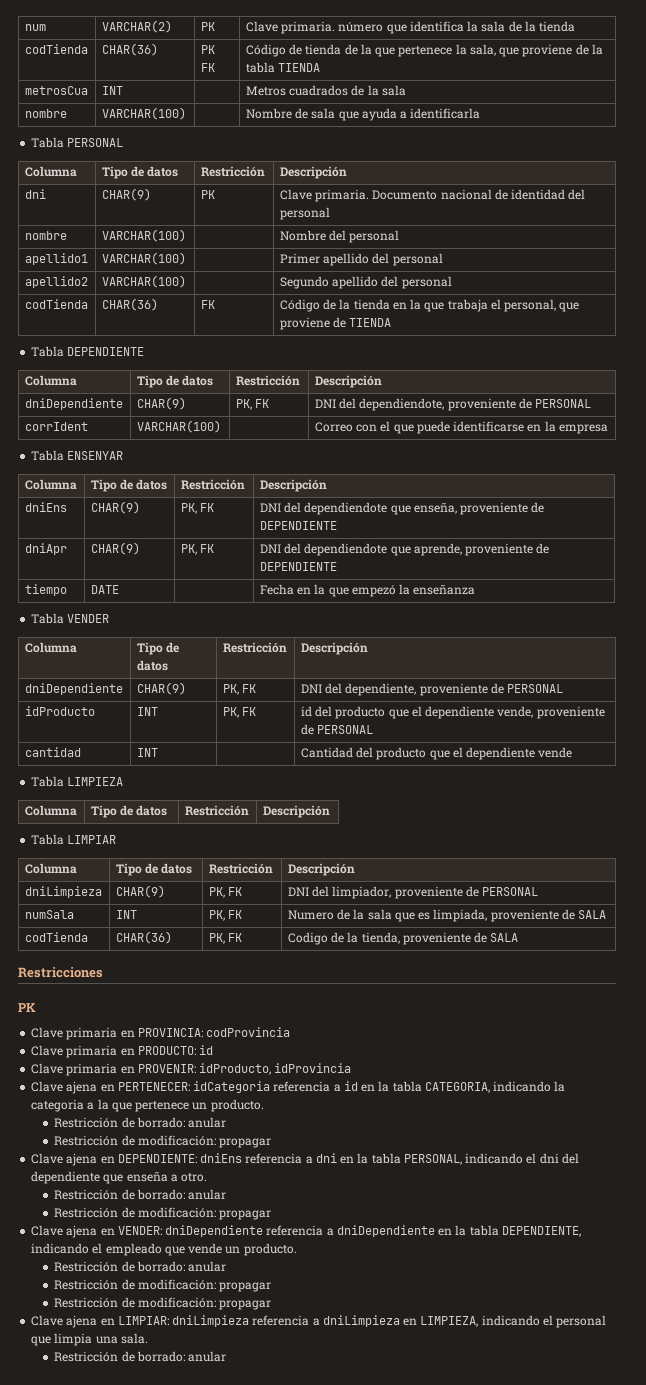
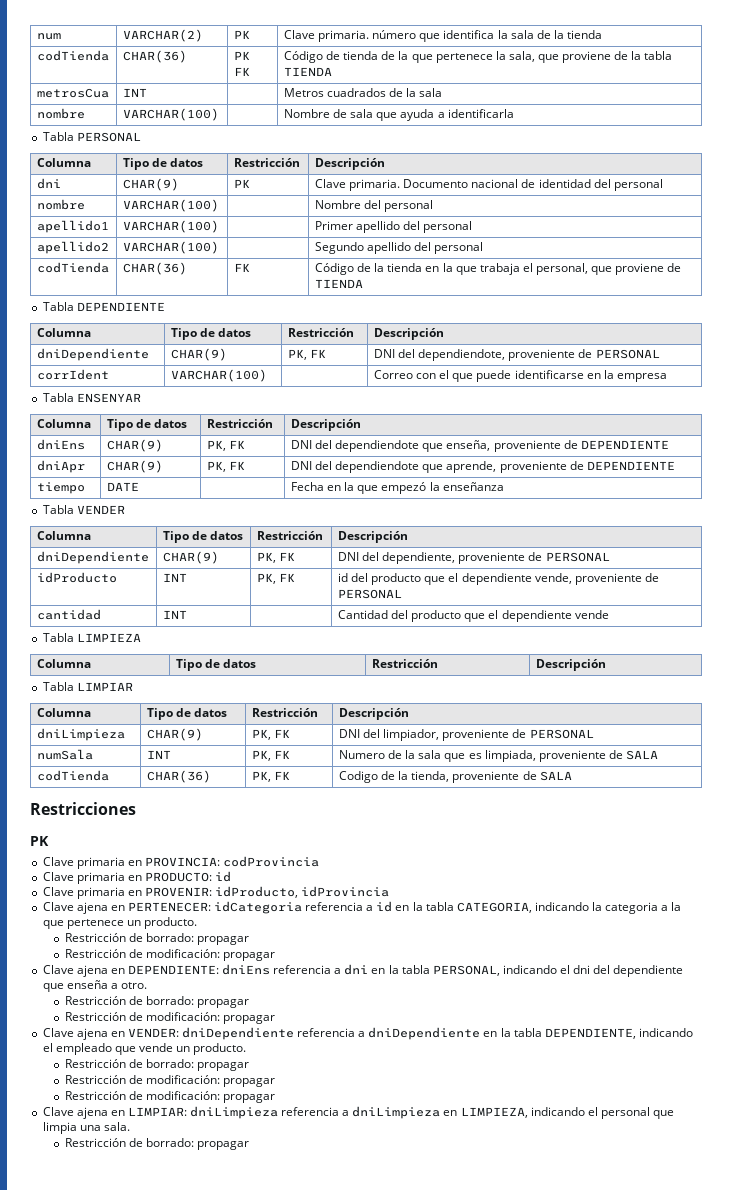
  Clave ajena en PERTENECER: idCategoria referencia a id en la tabla CATEGORIA, indicando la categoria a la que pertenece un producto.
- Restricción de borrado: anular
+ Restricción de borrado: propagar
  Clave ajena en DEPENDIENTE: dniEns referencia a dni en la tabla PERSONAL, indicando el dni del dependiente que enseña a otro.
- Restricción de borrado: anular
+ Restricción de borrado: propagar
  Clave ajena en VENDER: dniDependiente referencia a dniDependiente en la tabla DEPENDIENTE, indicando el empleado que vende un producto.
- Restricción de borrado: anular
+ Restricción de borrado: propagar
  Clave ajena en LIMPIAR: dniLimpieza referencia a dniLimpieza en LIMPIEZA, indicando el personal que limpia una sala.
- Restricción de borrado: anular
+ Restricción de borrado: propagar

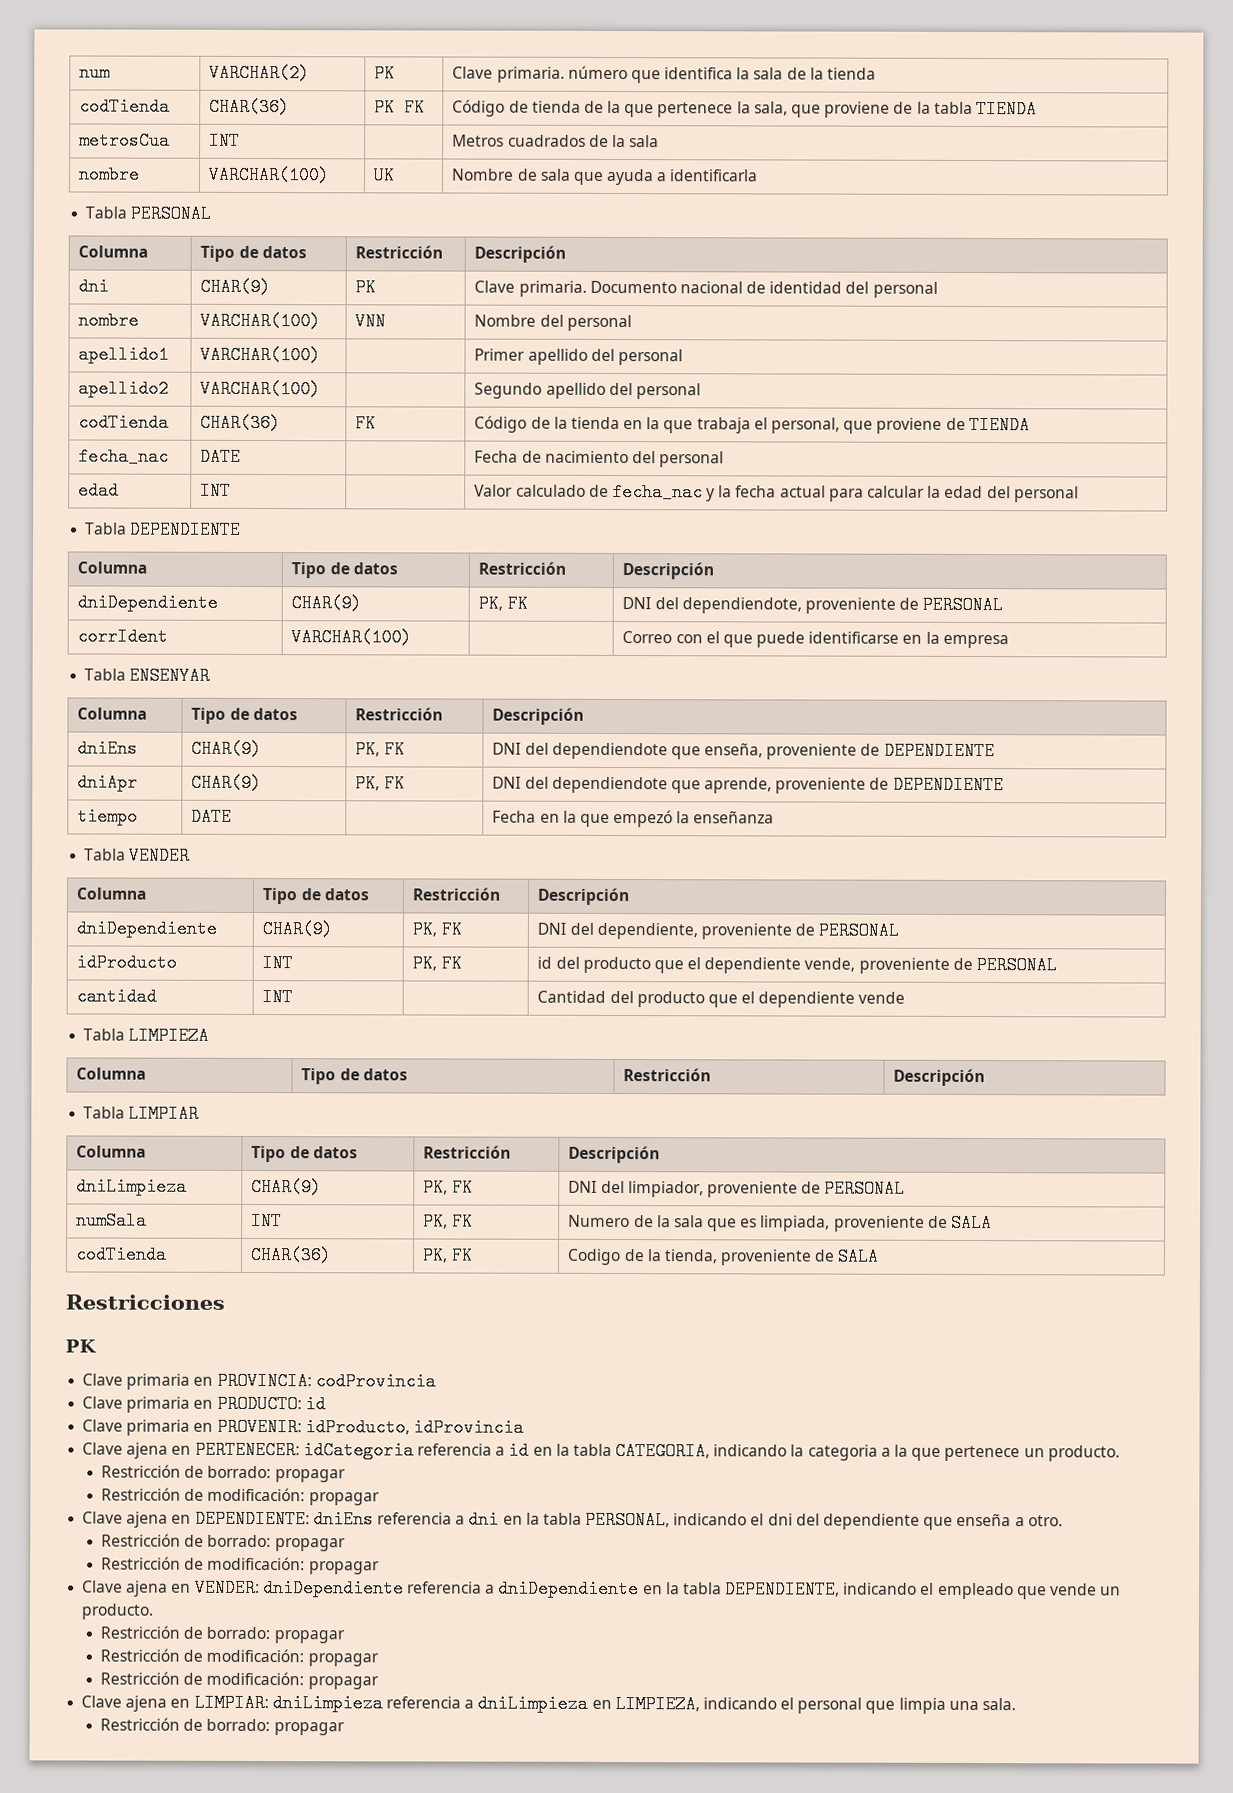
- nombre | VARCHAR(100) | | Nombre de sala que ayuda a identificarla
+ nombre | VARCHAR(100) | UK | Nombre de sala que ayuda a identificarla
- nombre | VARCHAR(100) | | Nombre del personal
+ nombre | VARCHAR(100) | VNN | Nombre del personal
+ fecha_nac | DATE | | Fecha de nacimiento del personal
+ edad | INT | | Valor calculado de fecha_nac y la fecha actual para calcular la edad del personal

